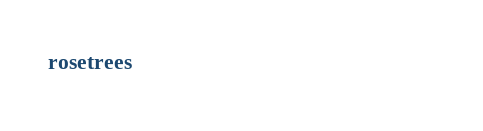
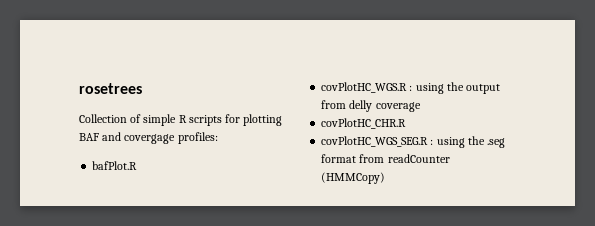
+ Collection of simple R scripts for plotting BAF and covergage profiles:
+ bafPlot.R
+ covPlotHC_WGS.R : using the output from delly coverage
+ covPlotHC_CHR.R
+ covPlotHC_WGS_SEG.R : using the .seg format from readCounter (HMMCopy)

